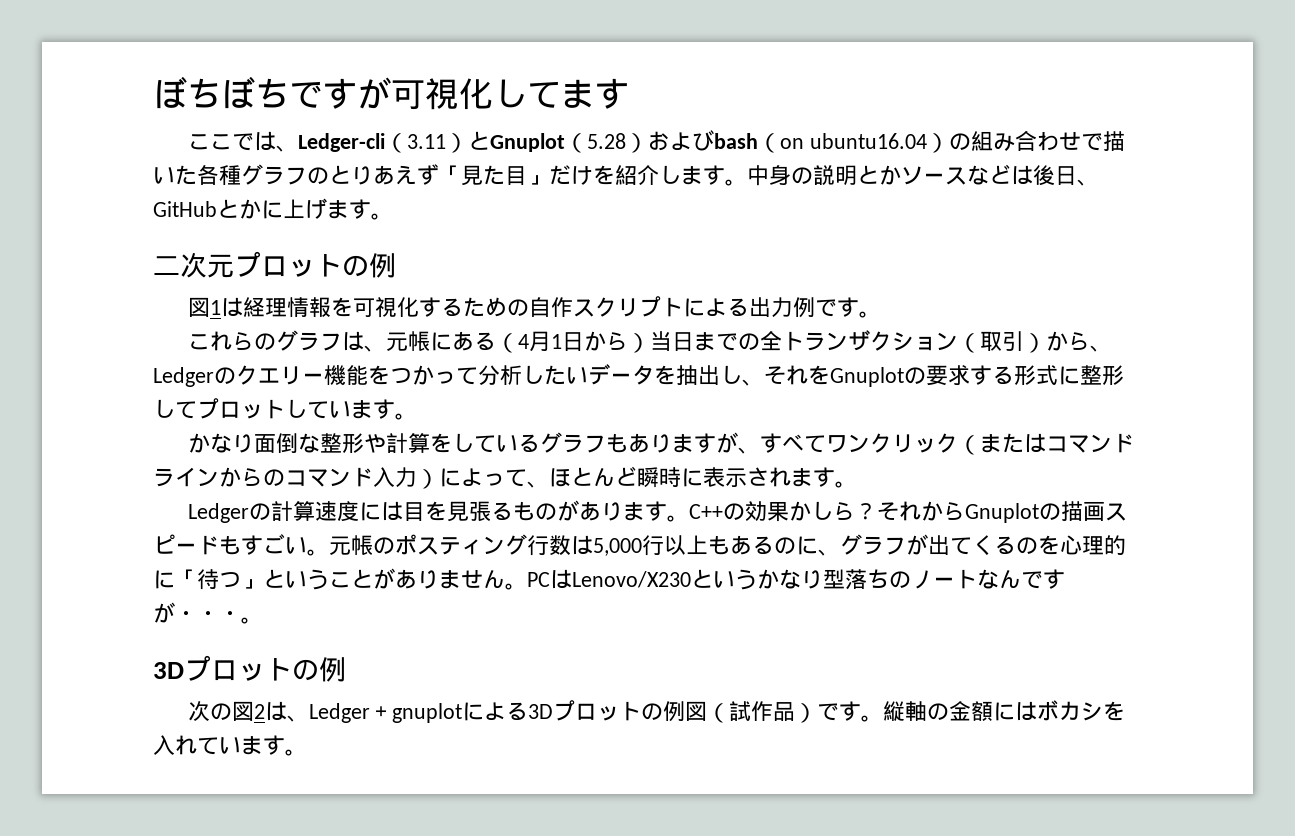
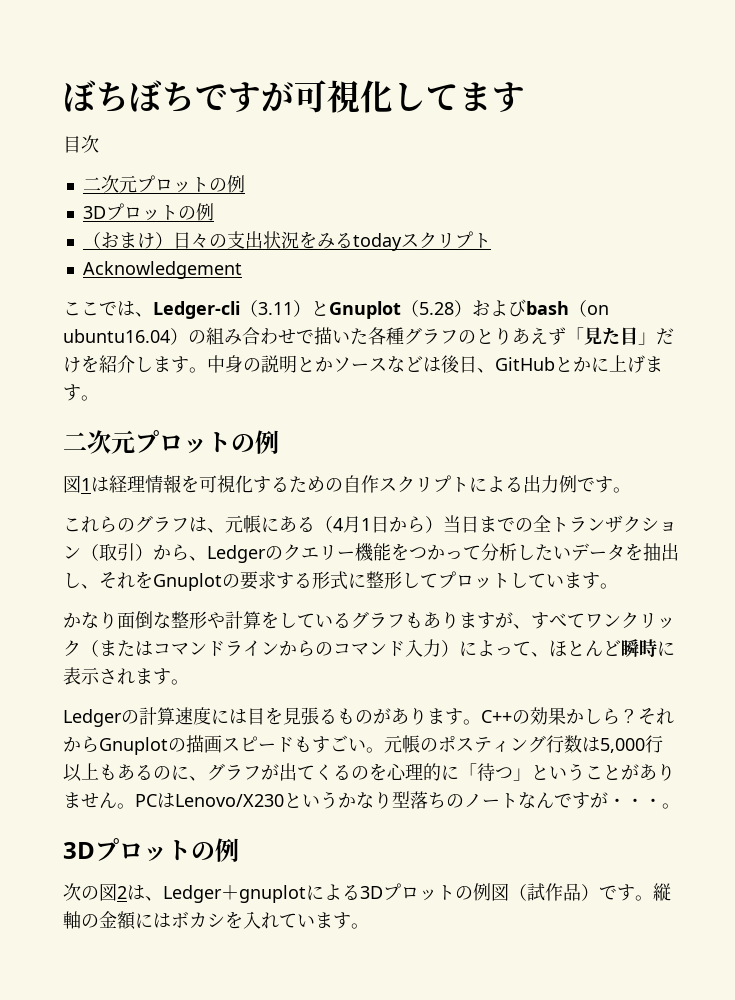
+ 目次
+ 二次元プロットの例
+ 3Dプロットの例
+ （おまけ）日々の支出状況をみるtodayスクリプト
+ Acknowledgement

